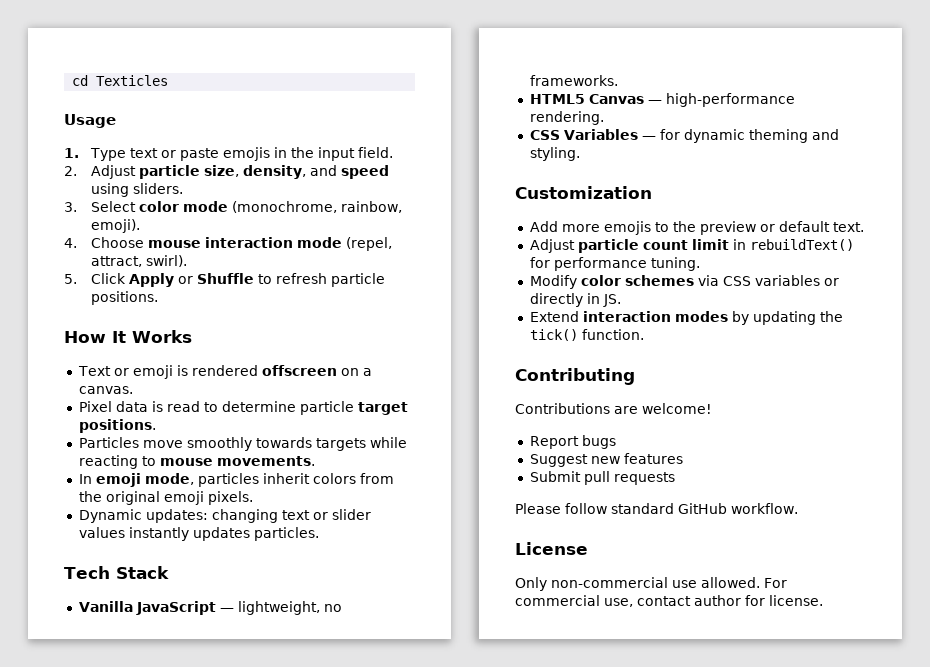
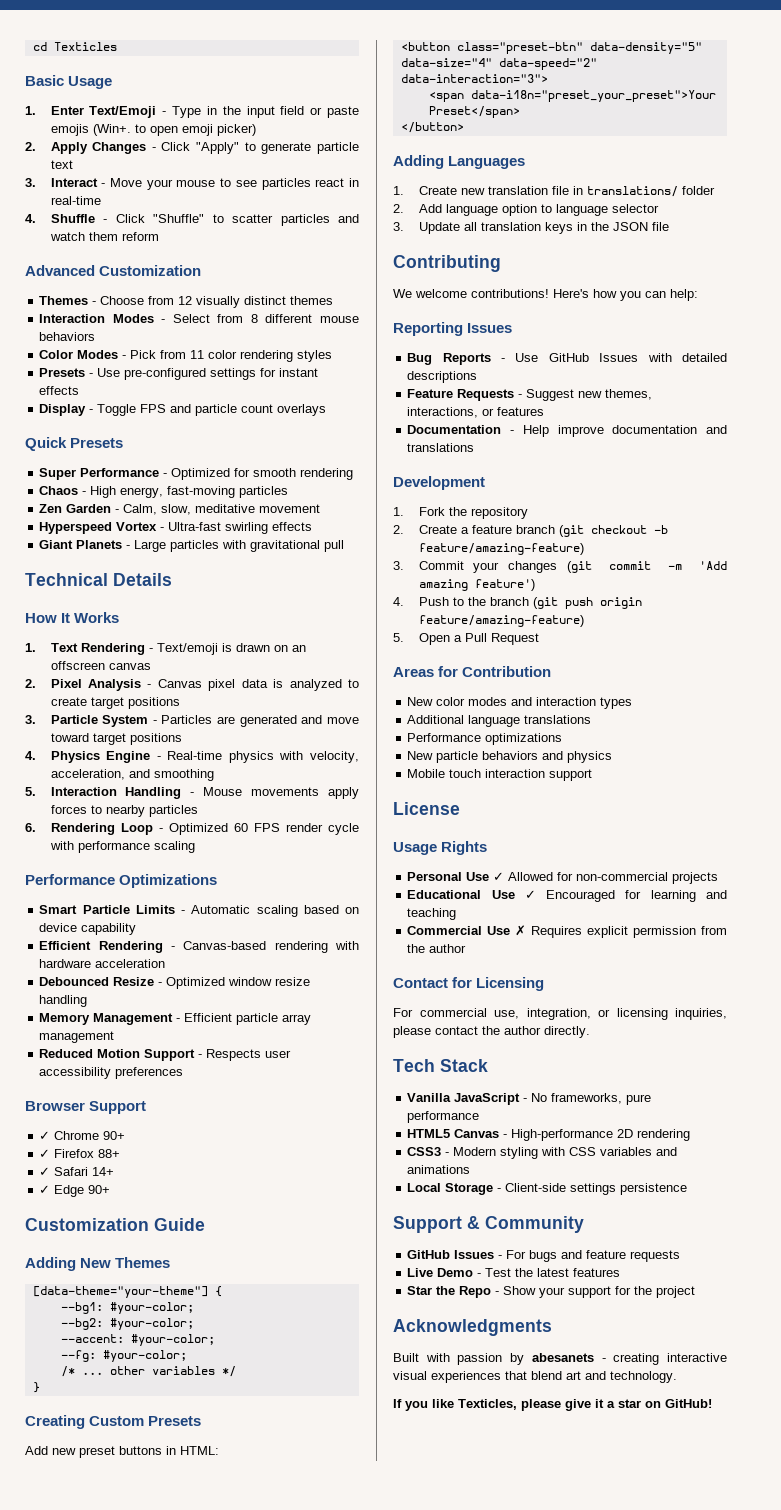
- Usage
+ Basic Usage
- 1. Type text or paste emojis in the input field.
- 2. Adjust particle size, density, and speed using sliders.
- 3. Select color mode (monochrome, rainbow, emoji).
- 4. Choose mouse interaction mode (repel, attract, swirl).
- 5. Click Apply or Shuffle to refresh particle positions.
+ 1. Enter Text/Emoji - Type in the input field or paste emojis (Win+. to open emoji picker)
+ 2. Apply Changes - Click "Apply" to generate particle text
+ 3. Interact - Move your mouse to see particles react in real-time
+ 4. Shuffle - Click "Shuffle" to scatter particles and watch them reform
+ Advanced Customization
+ Themes - Choose from 12 visually distinct themes
+ Interaction Modes - Select from 8 different mouse behaviors
+ Color Modes - Pick from 11 color rendering styles
+ Presets - Use pre-configured settings for instant effects
+ Display - Toggle FPS and particle count overlays
+ Quick Presets
+ Super Performance - Optimized for smooth rendering
+ Chaos - High energy, fast-moving particles
+ Zen Garden - Calm, slow, meditative movement
+ Hyperspeed Vortex - Ultra-fast swirling effects
+ Giant Planets - Large particles with gravitational pull
+ Technical Details
  How It Works
- Text or emoji is rendered offscreen on a canvas.
- Pixel data is read to determine particle target positions.
- Particles move smoothly towards targets while reacting to mouse movements.
- In emoji mode, particles inherit colors from the original emoji pixels.
- Dynamic updates: changing text or slider values instantly updates particles.
+ 1. Text Rendering - Text/emoji is drawn on an offscreen canvas
+ 2. Pixel Analysis - Canvas pixel data is analyzed to create target positions
+ 3. Particle System - Particles are generated and move toward target positions
+ 4. Physics Engine - Real-time physics with velocity, acceleration, and smoothing
+ 5. Interaction Handling - Mouse movements apply forces to nearby particles
+ 6. Rendering Loop - Optimized 60 FPS render cycle with performance scaling
+ Performance Optimizations
+ Smart Particle Limits - Automatic scaling based on device capability
+ Efficient Rendering - Canvas-based rendering with hardware acceleration
+ Debounced Resize - Optimized window resize handling
+ Memory Management - Efficient particle array management
+ Reduced Motion Support - Respects user accessibility preferences
+ Browser Support
+ ✓ Chrome 90+
+ ✓ Firefox 88+
+ ✓ Safari 14+
+ ✓ Edge 90+
+ Customization Guide
+ Adding New Themes
+ [data-theme="your-theme"] {
+ --bg1: #your-color;
+ --bg2: #your-color;
+ --accent: #your-color;
+ --fg: #your-color;
+ /* ... other variables */
+ }
+ Creating Custom Presets
+ Add new preset buttons in HTML:
+ <button class="preset-btn" data-density="5" data-size="4" data-speed="2" data-interaction="3">
+ <span data-i18n="preset_your_preset">Your Preset</span>
+ </button>
+ Adding Languages
+ 1. Create new translation file in translations/ folder
+ 2. Add language option to language selector
+ 3. Update all translation keys in the JSON file
+ Contributing
+ We welcome contributions! Here's how you can help:
+ Reporting Issues
+ Bug Reports - Use GitHub Issues with detailed descriptions
+ Feature Requests - Suggest new themes, interactions, or features
+ Documentation - Help improve documentation and translations
+ Development
+ 1. Fork the repository
+ 2. Create a feature branch (git checkout -b feature/amazing-feature)
+ 3. Commit your changes (git commit -m 'Add amazing feature')
+ 4. Push to the branch (git push origin feature/amazing-feature)
+ 5. Open a Pull Request
+ Areas for Contribution
+ New color modes and interaction types
+ Additional language translations
+ Performance optimizations
+ New particle behaviors and physics
+ Mobile touch interaction support
+ License
+ Usage Rights
+ Personal Use ✓ Allowed for non-commercial projects
+ Educational Use ✓ Encouraged for learning and teaching
+ Commercial Use ✗ Requires explicit permission from the author
+ Contact for Licensing
+ For commercial use, integration, or licensing inquiries, please contact the author directly.
  Tech Stack
- Vanilla JavaScript — lightweight, no frameworks.
- HTML5 Canvas — high-performance rendering.
- CSS Variables — for dynamic theming and styling.
- Customization
- Add more emojis to the preview or default text.
- Adjust particle count limit in rebuildText() for performance tuning.
- Modify color schemes via CSS variables or directly in JS.
- Extend interaction modes by updating the tick() function.
- Contributing
- Contributions are welcome!
- Report bugs
- Suggest new features
- Submit pull requests
- Please follow standard GitHub workflow.
- License
- Only non-commercial use allowed. For commercial use, contact author for license.
+ Vanilla JavaScript - No frameworks, pure performance
+ HTML5 Canvas - High-performance 2D rendering
+ CSS3 - Modern styling with CSS variables and animations
+ Local Storage - Client-side settings persistence
+ Support & Community
+ GitHub Issues - For bugs and feature requests
+ Live Demo - Test the latest features
+ Star the Repo - Show your support for the project
+ Acknowledgments
+ Built with passion by abesanets - creating interactive visual experiences that blend art and technology.
+ If you like Texticles, please give it a star on GitHub!

